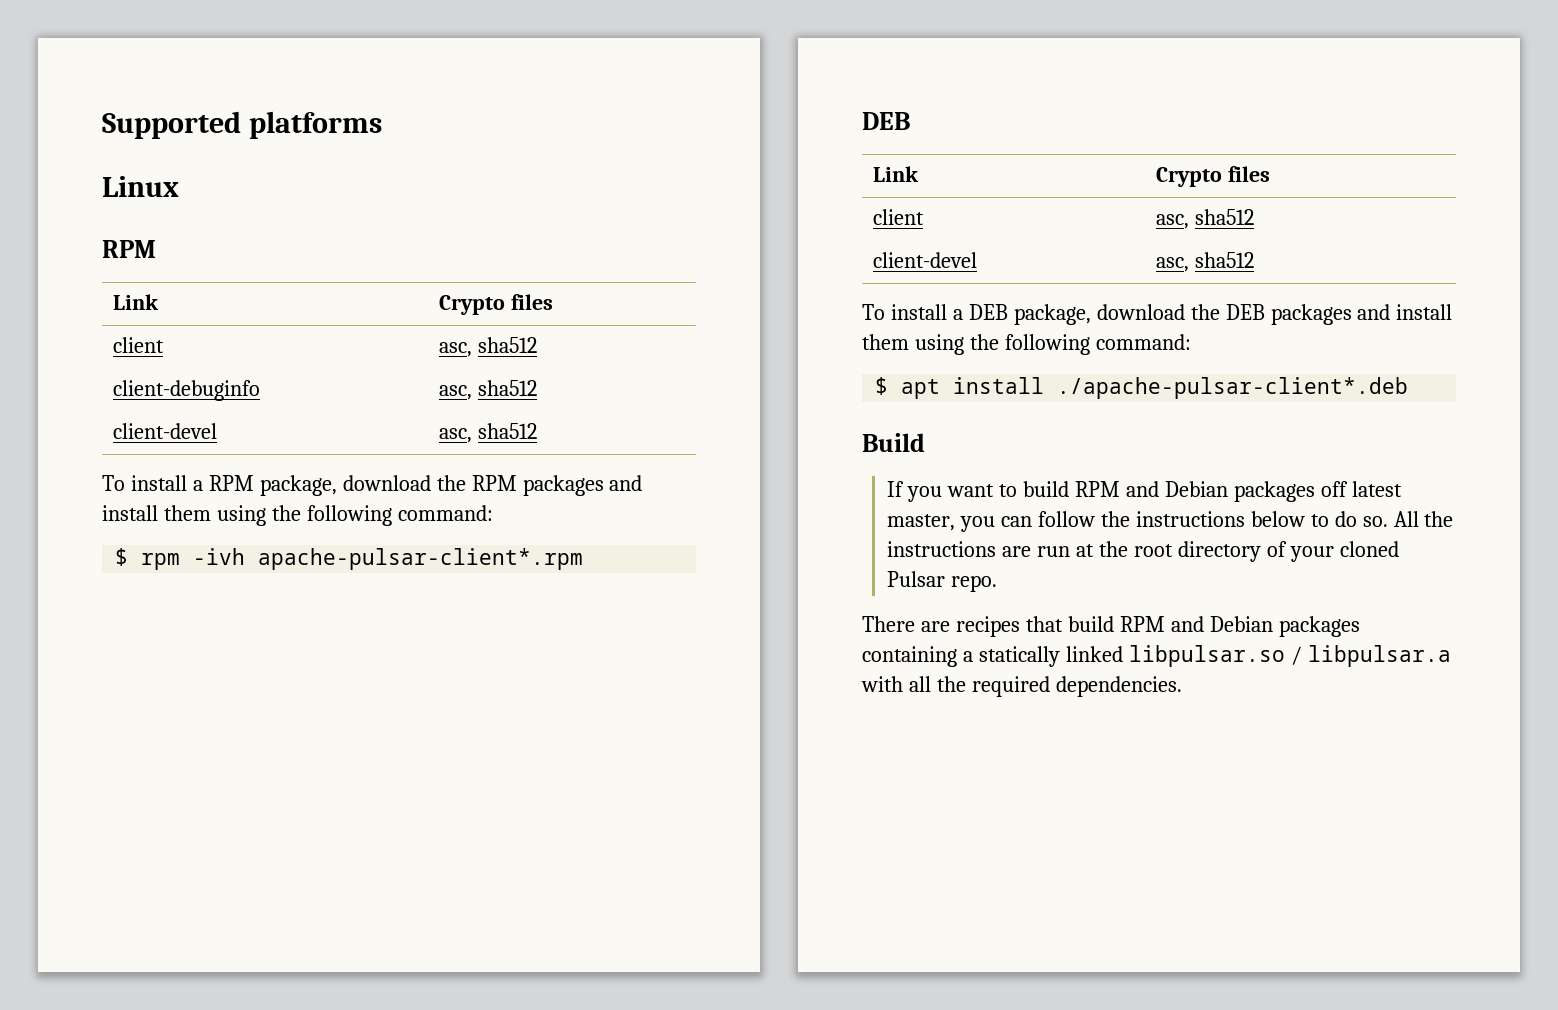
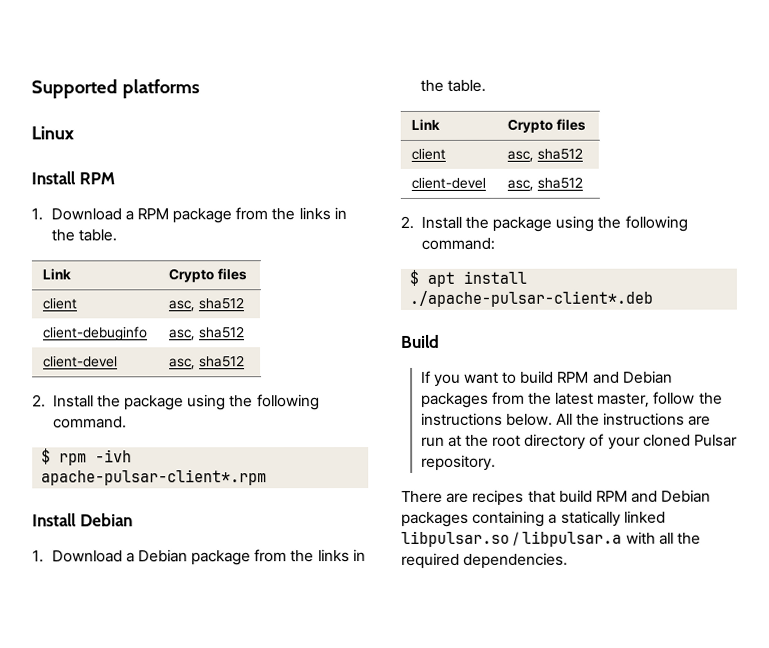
  Linux
- RPM
+ Install RPM
+ 1. Download a RPM package from the links in the table.
- To install a RPM package, download the RPM packages and install them using the following command:
+ 2. Install the package using the following command.
  $ rpm -ivh apache-pulsar-client*.rpm
- DEB
+ Install Debian
+ 1. Download a Debian package from the links in the table.
- To install a DEB package, download the DEB packages and install them using the following command:
+ 2. Install the package using the following command:
- If you want to build RPM and Debian packages off latest master, you can follow the instructions below to do so.
+ If you want to build RPM and Debian packages from the latest master, follow the instructions below.
- All the instructions are run at the root directory of your cloned Pulsar repo.
+ All the instructions are run at the root directory of your cloned Pulsar repository.

